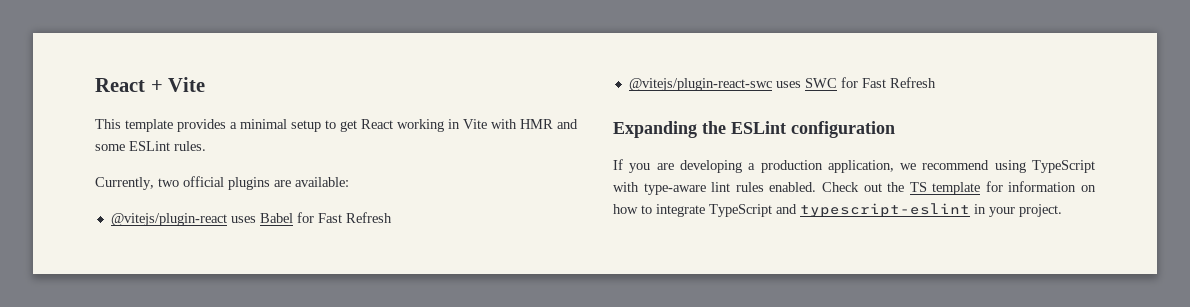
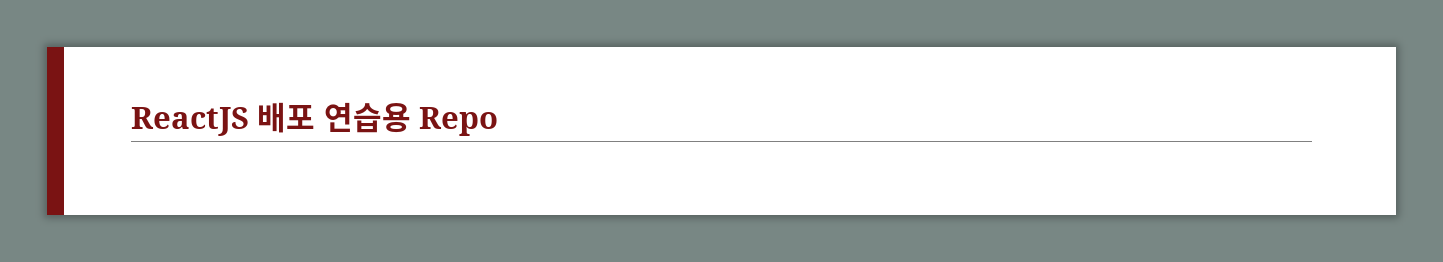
- React + Vite
- This template provides a minimal setup to get React working in Vite with HMR and some ESLint rules.
- Currently, two official plugins are available:
- @vitejs/plugin-react uses Babel for Fast Refresh
- @vitejs/plugin-react-swc uses SWC for Fast Refresh
- Expanding the ESLint configuration
- If you are developing a production application, we recommend using TypeScript with type-aware lint rules enabled. Check out the TS template for information on how to integrate TypeScript and typescript-eslint in your project.
+ ReactJS 배포 연습용 Repo

